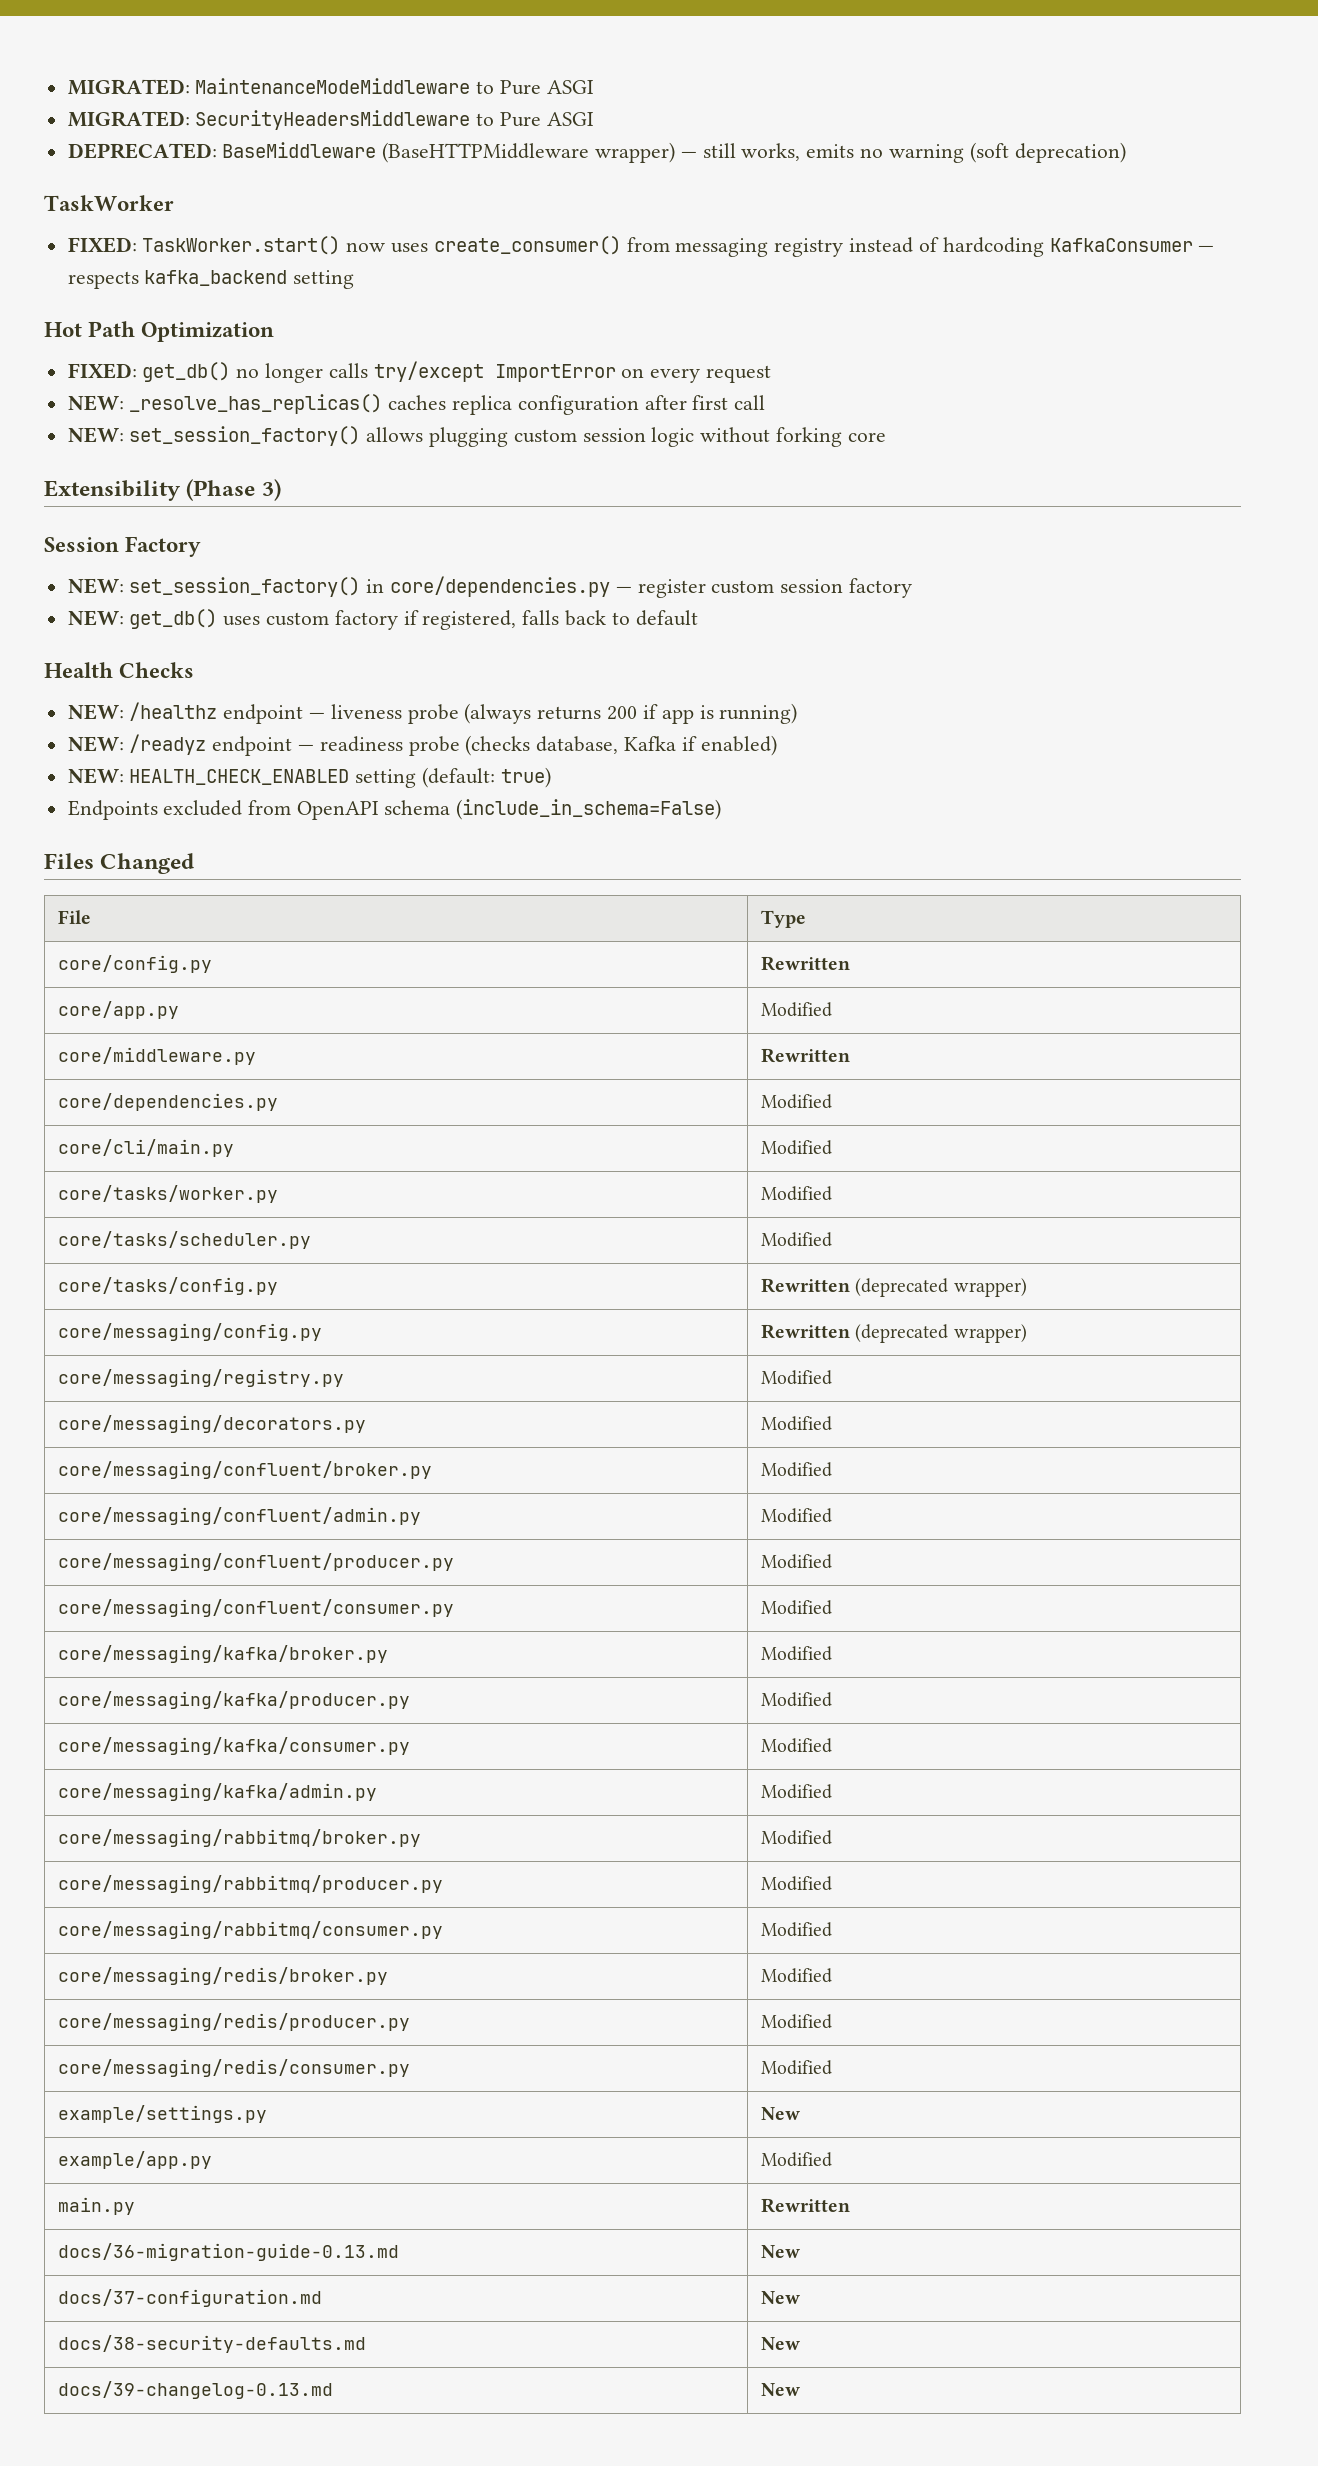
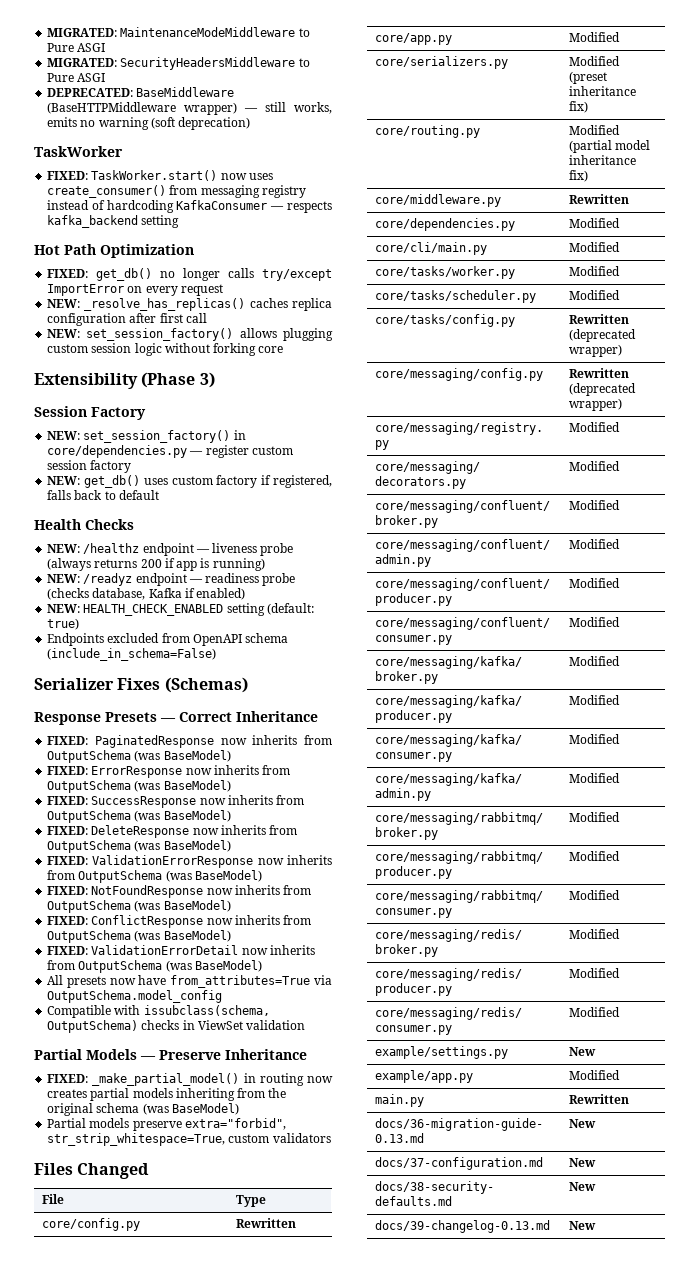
+ Serializer Fixes (Schemas)
+ Response Presets — Correct Inheritance
+ FIXED: PaginatedResponse now inherits from OutputSchema (was BaseModel)
+ FIXED: ErrorResponse now inherits from OutputSchema (was BaseModel)
+ FIXED: SuccessResponse now inherits from OutputSchema (was BaseModel)
+ FIXED: DeleteResponse now inherits from OutputSchema (was BaseModel)
+ FIXED: ValidationErrorResponse now inherits from OutputSchema (was BaseModel)
+ FIXED: NotFoundResponse now inherits from OutputSchema (was BaseModel)
+ FIXED: ConflictResponse now inherits from OutputSchema (was BaseModel)
+ FIXED: ValidationErrorDetail now inherits from OutputSchema (was BaseModel)
+ All presets now have from_attributes=True via OutputSchema.model_config
+ Compatible with issubclass(schema, OutputSchema) checks in ViewSet validation
+ Partial Models — Preserve Inheritance
+ FIXED: _make_partial_model() in routing now creates partial models inheriting from the original schema (was BaseModel)
+ Partial models preserve extra="forbid", str_strip_whitespace=True, custom validators
+ core/serializers.py | Modified (preset inheritance fix)
+ core/routing.py | Modified (partial model inheritance fix)

